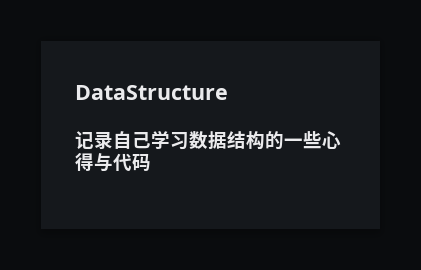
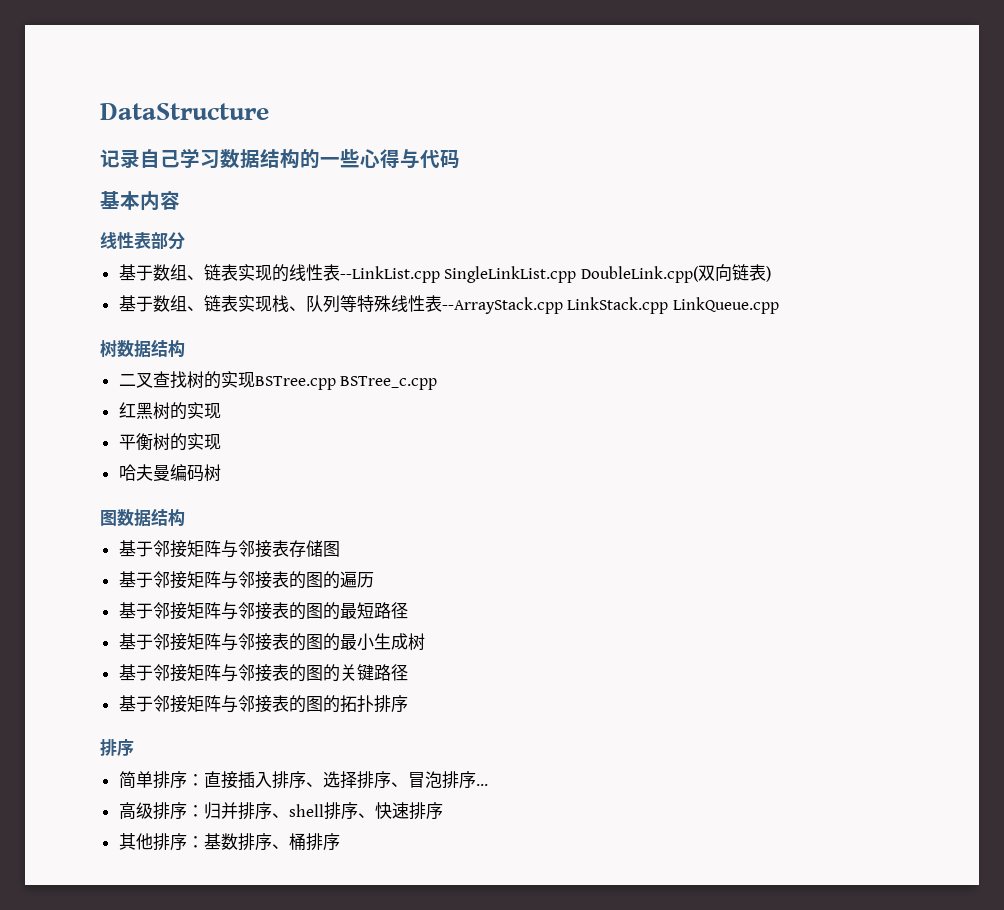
+ 基本内容
+ 线性表部分
+ 基于数组、链表实现的线性表--LinkList.cpp SingleLinkList.cpp DoubleLink.cpp(双向链表)
+ 基于数组、链表实现栈、队列等特殊线性表--ArrayStack.cpp LinkStack.cpp LinkQueue.cpp
+ 树数据结构
+ 二叉查找树的实现BSTree.cpp BSTree_c.cpp
+ 红黑树的实现
+ 平衡树的实现
+ 哈夫曼编码树
+ 图数据结构
+ 基于邻接矩阵与邻接表存储图
+ 基于邻接矩阵与邻接表的图的遍历
+ 基于邻接矩阵与邻接表的图的最短路径
+ 基于邻接矩阵与邻接表的图的最小生成树
+ 基于邻接矩阵与邻接表的图的关键路径
+ 基于邻接矩阵与邻接表的图的拓扑排序
+ 排序
+ 简单排序：直接插入排序、选择排序、冒泡排序...
+ 高级排序：归并排序、shell排序、快速排序
+ 其他排序：基数排序、桶排序

